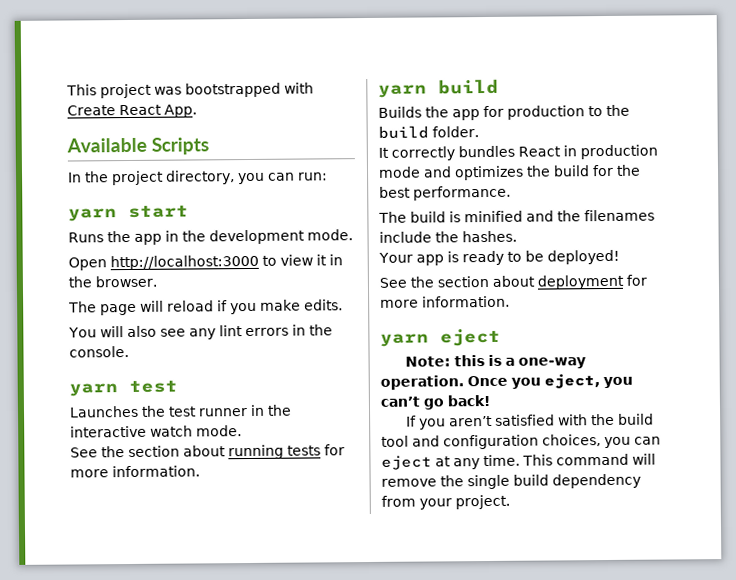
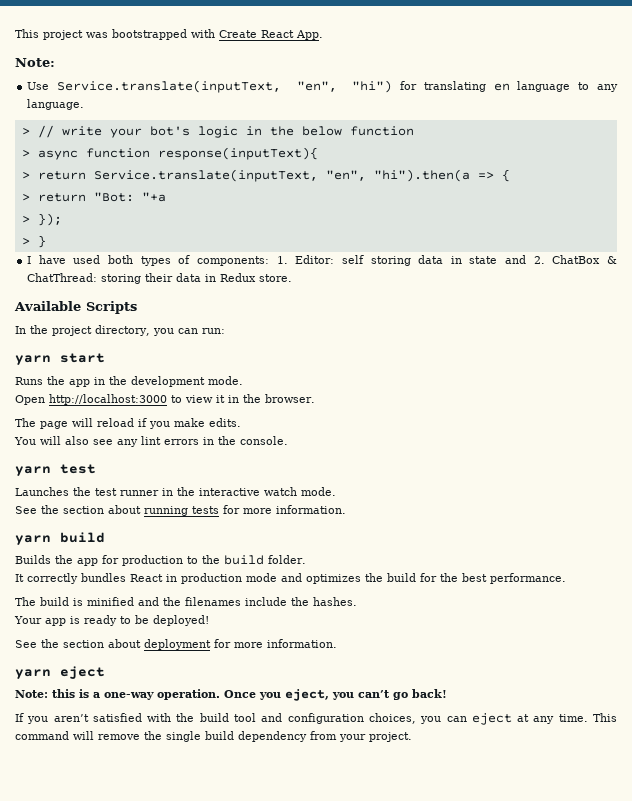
  This project was bootstrapped with Create React App.
+ Note:
+ Use Service.translate(inputText, "en", "hi") for translating en language to any language.
+ > // write your bot's logic in the below function
+ > async function response(inputText){
+ > return Service.translate(inputText, "en", "hi").then(a => {
+ > return "Bot: "+a
+ > });
+ > }
+ I have used both types of components: 1. Editor: self storing data in state and 2. ChatBox & ChatThread: storing their data in Redux store.

